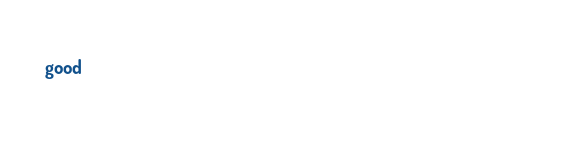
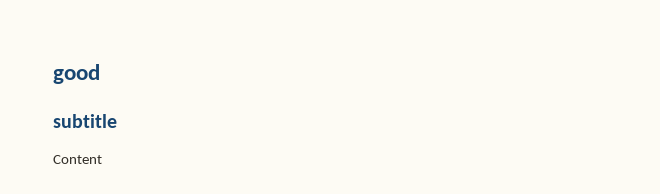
+ subtitle
+ Content

